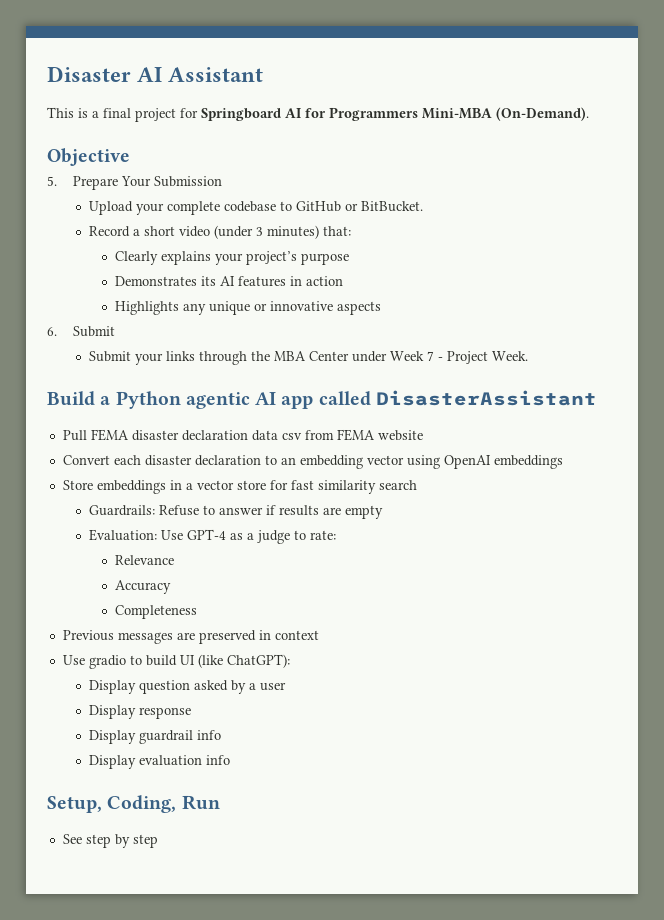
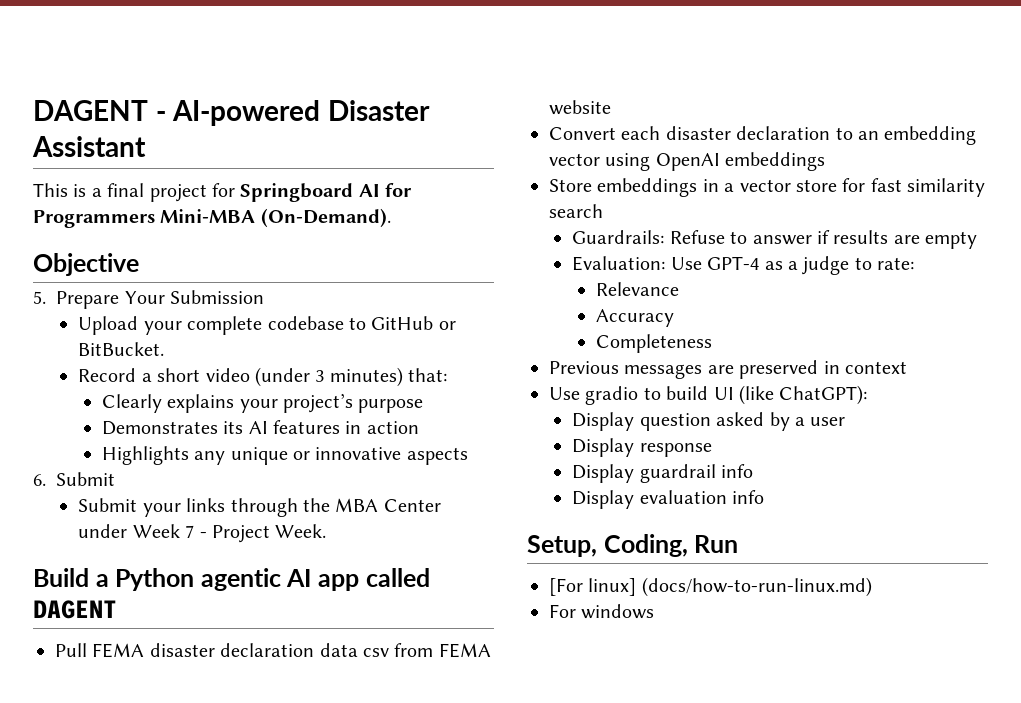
- Disaster AI Assistant
+ DAGENT - AI-powered Disaster Assistant
- Build a Python agentic AI app called DisasterAssistant
+ Build a Python agentic AI app called DAGENT
- See step by step
+ [For linux] (docs/how-to-run-linux.md)
+ For windows

